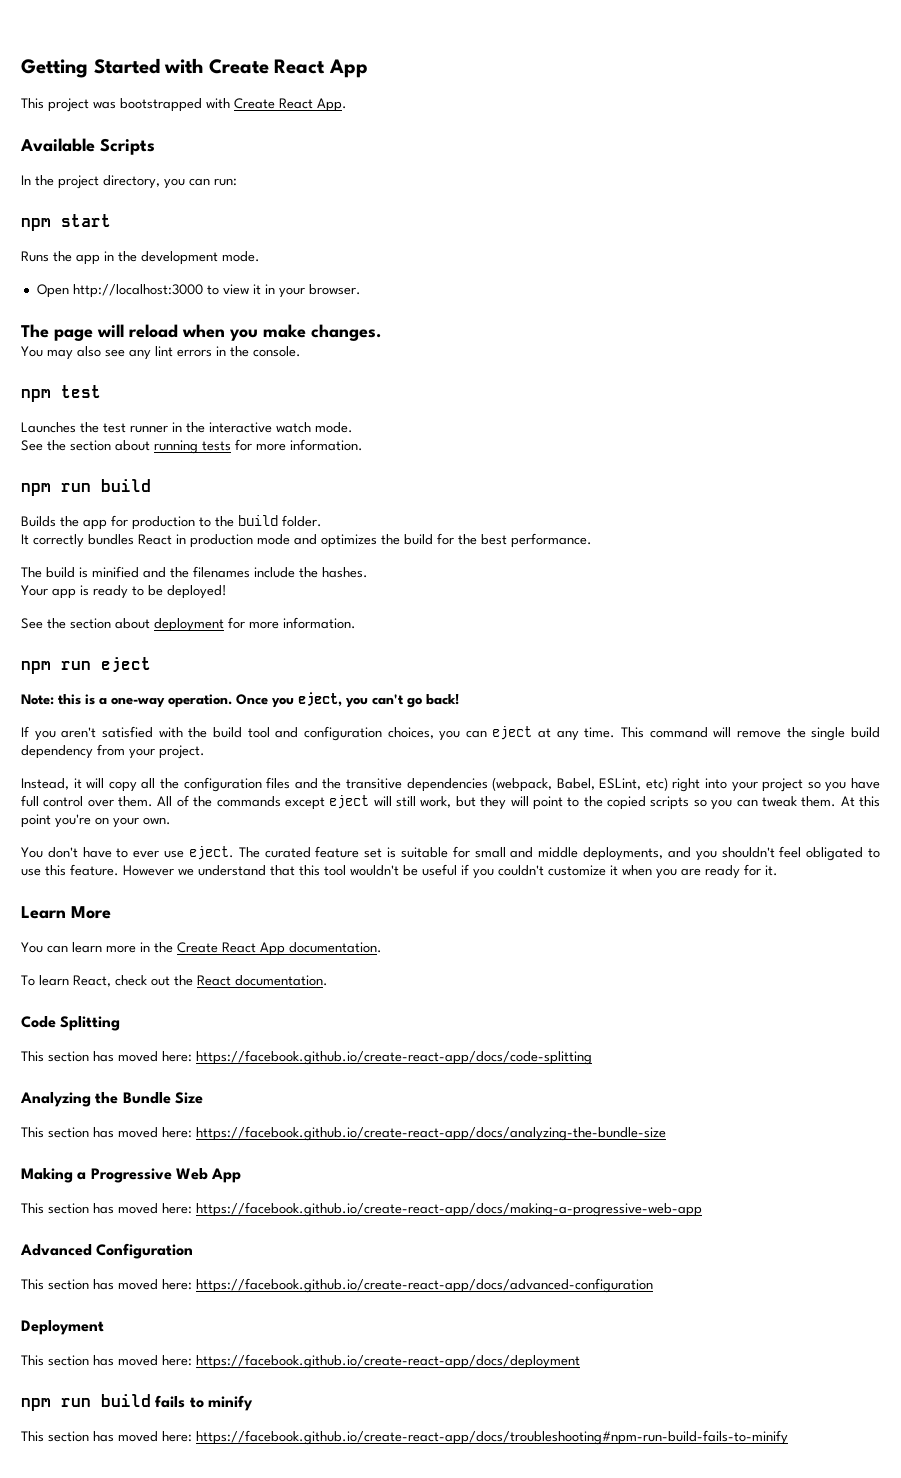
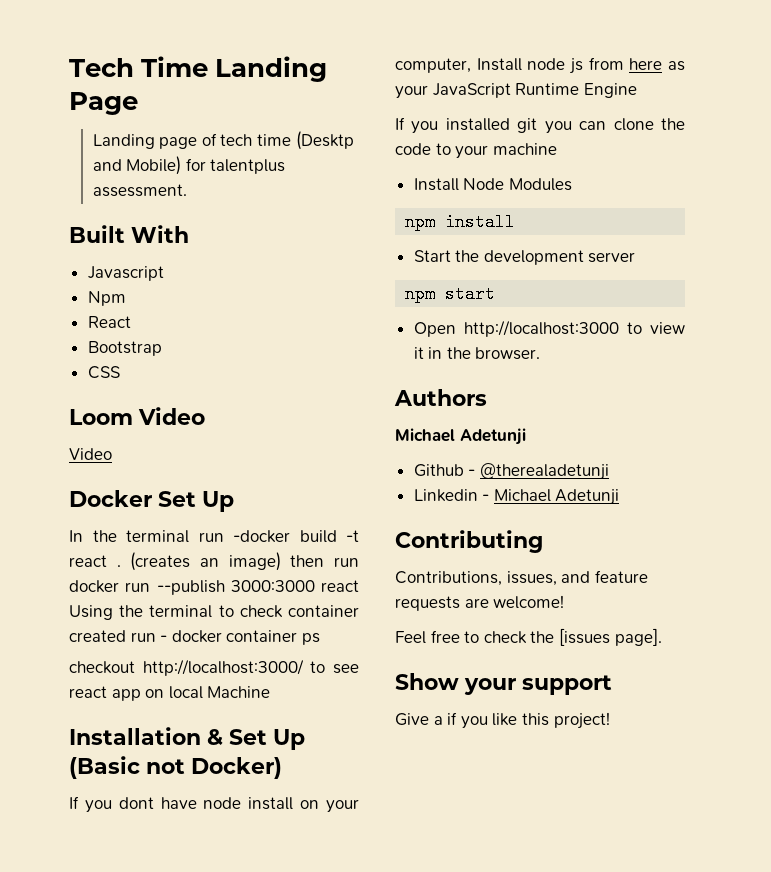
- Getting Started with Create React App
- This project was bootstrapped with Create React App.
- Available Scripts
- In the project directory, you can run:
+ Tech Time Landing Page
+ Landing page of tech time (Desktp and Mobile) for talentplus assessment.
+ Built With
+ Javascript
+ Npm
+ React
+ Bootstrap
+ CSS
+ Loom Video
+ Video
+ Docker Set Up
+ In the terminal run -docker build -t react . (creates an image) then run docker run --publish 3000:3000 react Using the terminal to check container created run - docker container ps
+ checkout http://localhost:3000/ to see react app on local Machine
+ Installation & Set Up (Basic not Docker)
+ If you dont have node install on your computer, Install node js from here as your JavaScript Runtime Engine
+ If you installed git you can clone the code to your machine
+ Install Node Modules
+ npm install
+ Start the development server
  npm start
- Runs the app in the development mode.
- Open http://localhost:3000 to view it in your browser.
+ Open http://localhost:3000 to view it in the browser.
- The page will reload when you make changes.
- You may also see any lint errors in the console.
- npm test
- Launches the test runner in the interactive watch mode.
- See the section about running tests for more information.
- npm run build
- Builds the app for production to the build folder.
- It correctly bundles React in production mode and optimizes the build for the best performance.
- The build is minified and the filenames include the hashes.
- Your app is ready to be deployed!
- See the section about deployment for more information.
- npm run eject
- Note: this is a one-way operation. Once you eject, you can't go back!
- If you aren't satisfied with the build tool and configuration choices, you can eject at any time. This command will remove the single build dependency from your project.
- Instead, it will copy all the configuration files and the transitive dependencies (webpack, Babel, ESLint, etc) right into your project so you have full control over them. All of the commands except eject will still work, but they will point to the copied scripts so you can tweak them. At this point you're on your own.
- You don't have to ever use eject. The curated feature set is suitable for small and middle deployments, and you shouldn't feel obligated to use this feature. However we understand that this tool wouldn't be useful if you couldn't customize it when you are ready for it.
- Learn More
- You can learn more in the Create React App documentation.
- To learn React, check out the React documentation.
- Code Splitting
- This section has moved here: https://facebook.github.io/create-react-app/docs/code-splitting
- Analyzing the Bundle Size
- This section has moved here: https://facebook.github.io/create-react-app/docs/analyzing-the-bundle-size
- Making a Progressive Web App
- This section has moved here: https://facebook.github.io/create-react-app/docs/making-a-progressive-web-app
- Advanced Configuration
- This section has moved here: https://facebook.github.io/create-react-app/docs/advanced-configuration
- Deployment
- This section has moved here: https://facebook.github.io/create-react-app/docs/deployment
- npm run build fails to minify
- This section has moved here: https://facebook.github.io/create-react-app/docs/troubleshooting#npm-run-build-fails-to-minify
+ Authors
+ Michael Adetunji
+ Github - @therealadetunji
+ Linkedin - Michael Adetunji
+ Contributing
+ Contributions, issues, and feature requests are welcome!
+ Feel free to check the [issues page].
+ Show your support
+ Give a if you like this project!

